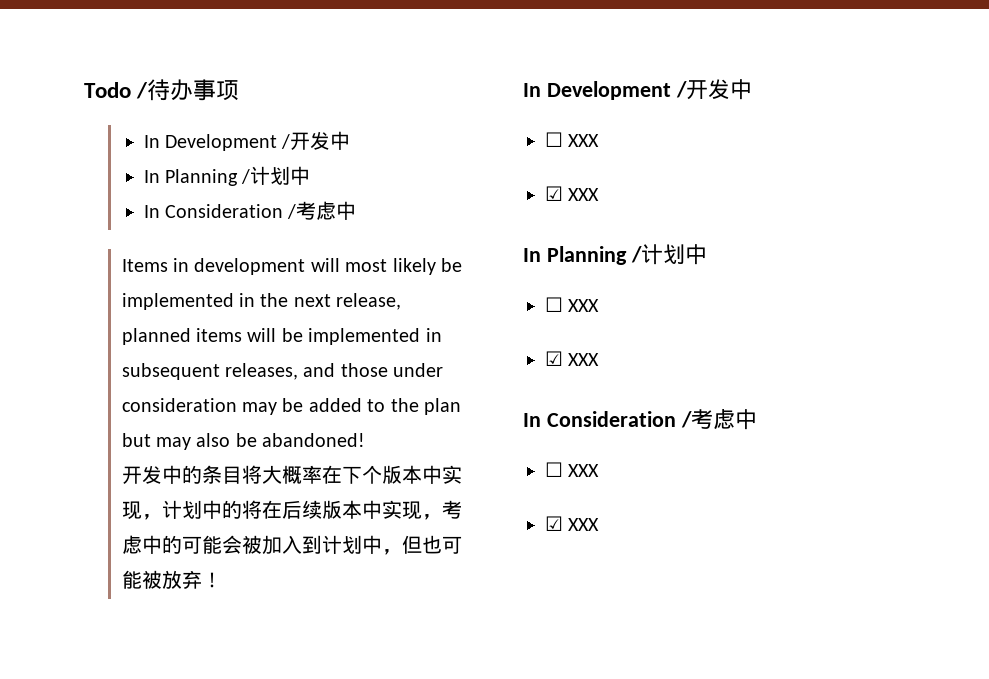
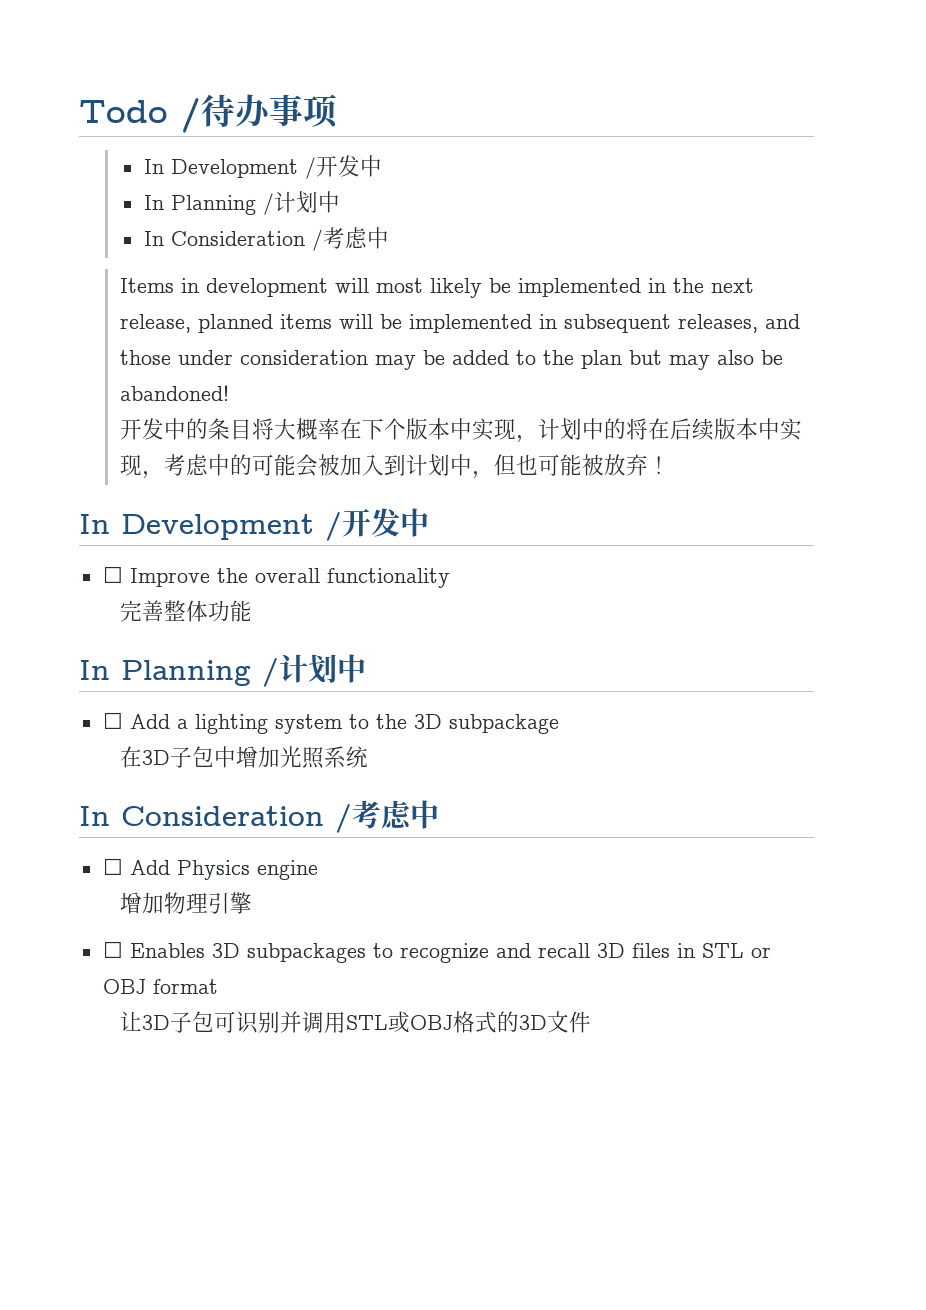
  开发中的条目将大概率在下个版本中实现，计划中的将在后续版本中实现，考虑中的可能会被加入到计划中，但也可能被放弃！
  In Development /开发中
- ☐ XXX
- ☑ XXX
+ ☐ Improve the overall functionality
+ 完善整体功能
  In Planning /计划中
- ☐ XXX
- ☑ XXX
+ ☐ Add a lighting system to the 3D subpackage
+ 在3D子包中增加光照系统
  In Consideration /考虑中
- ☐ XXX
- ☑ XXX
+ ☐ Add Physics engine
+ 增加物理引擎
+ ☐ Enables 3D subpackages to recognize and recall 3D files in STL or OBJ format
+ 让3D子包可识别并调用STL或OBJ格式的3D文件

